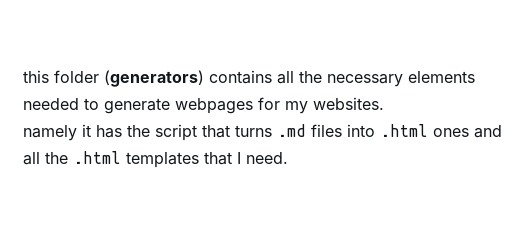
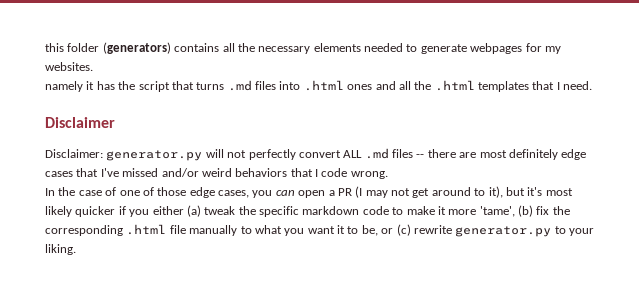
+ Disclaimer
+ Disclaimer: generator.py will not perfectly convert ALL .md files -- there are most definitely edge cases that I've missed and/or weird behaviors that I code wrong.
+ In the case of one of those edge cases, you can open a PR (I may not get around to it), but it's most likely quicker if you either (a) tweak the specific markdown code to make it more 'tame', (b) fix the corresponding .html file manually to what you want it to be, or (c) rewrite generator.py to your liking.

